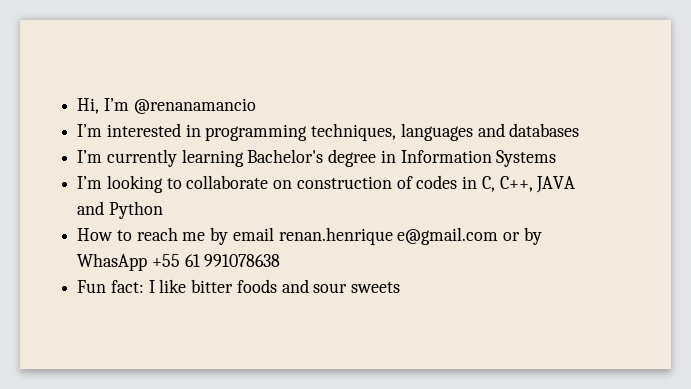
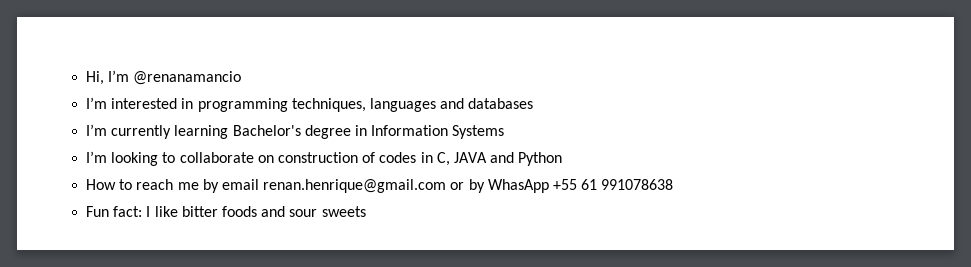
- I’m looking to collaborate on construction of codes in C, C++, JAVA and Python
+ I’m looking to collaborate on construction of codes in C, JAVA and Python
- How to reach me by email renan.henrique e@gmail.com or by WhasApp +55 61 991078638
+ How to reach me by email renan.henrique@gmail.com or by WhasApp +55 61 991078638

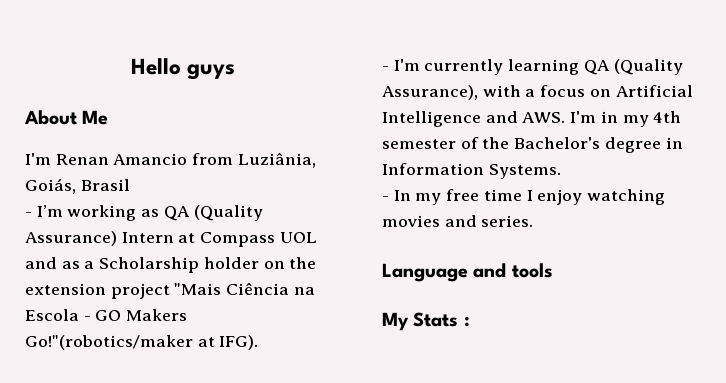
- Hi, I’m @renanamancio
- I’m interested in programming techniques, languages and databases
- I’m currently learning Bachelor's degree in Information Systems
- I’m looking to collaborate on construction of codes in C, JAVA and Python
- How to reach me by email renan.henrique@gmail.com or by WhasApp +55 61 991078638
- Fun fact: I like bitter foods and sour sweets
+ Hello guys
+ About Me
+ I'm Renan Amancio from Luziânia, Goiás, Brasil
+ - I’m working as QA (Quality Assurance) Intern at Compass UOL and as a Scholarship holder on the extension project "Mais Ciência na Escola - GO Makers Go!"(robotics/maker at IFG).
+ - I'm currently learning QA (Quality Assurance), with a focus on Artificial Intelligence and AWS. I'm in my 4th semester of the Bachelor's degree in Information Systems.
+ - In my free time I enjoy watching movies and series.
+ Language and tools
+ My Stats :

